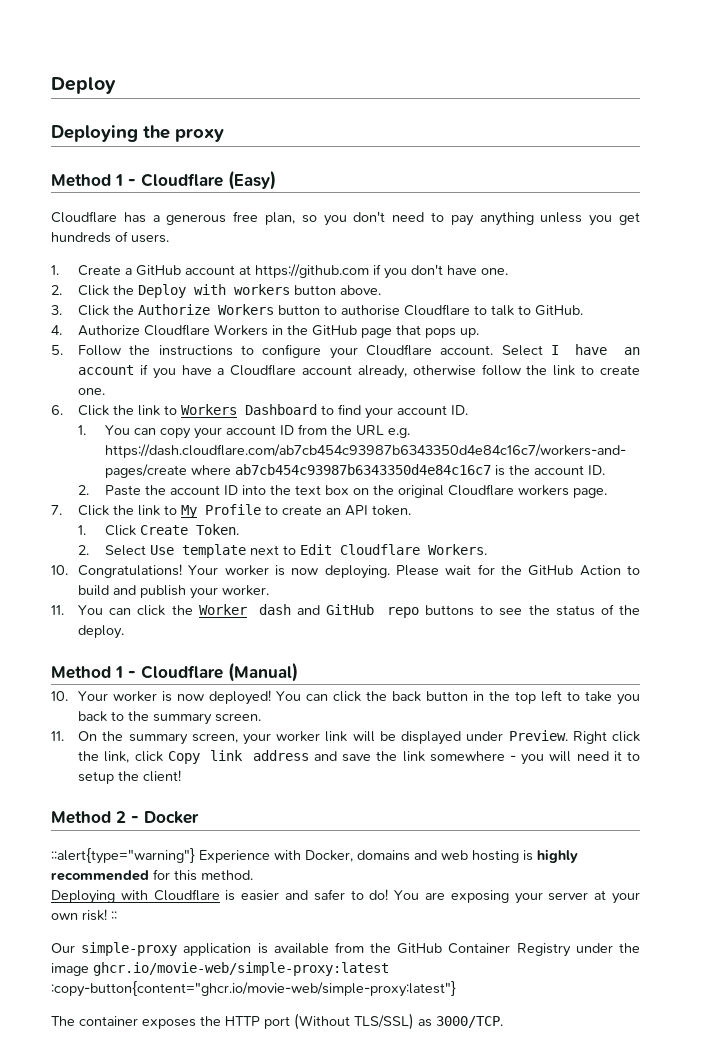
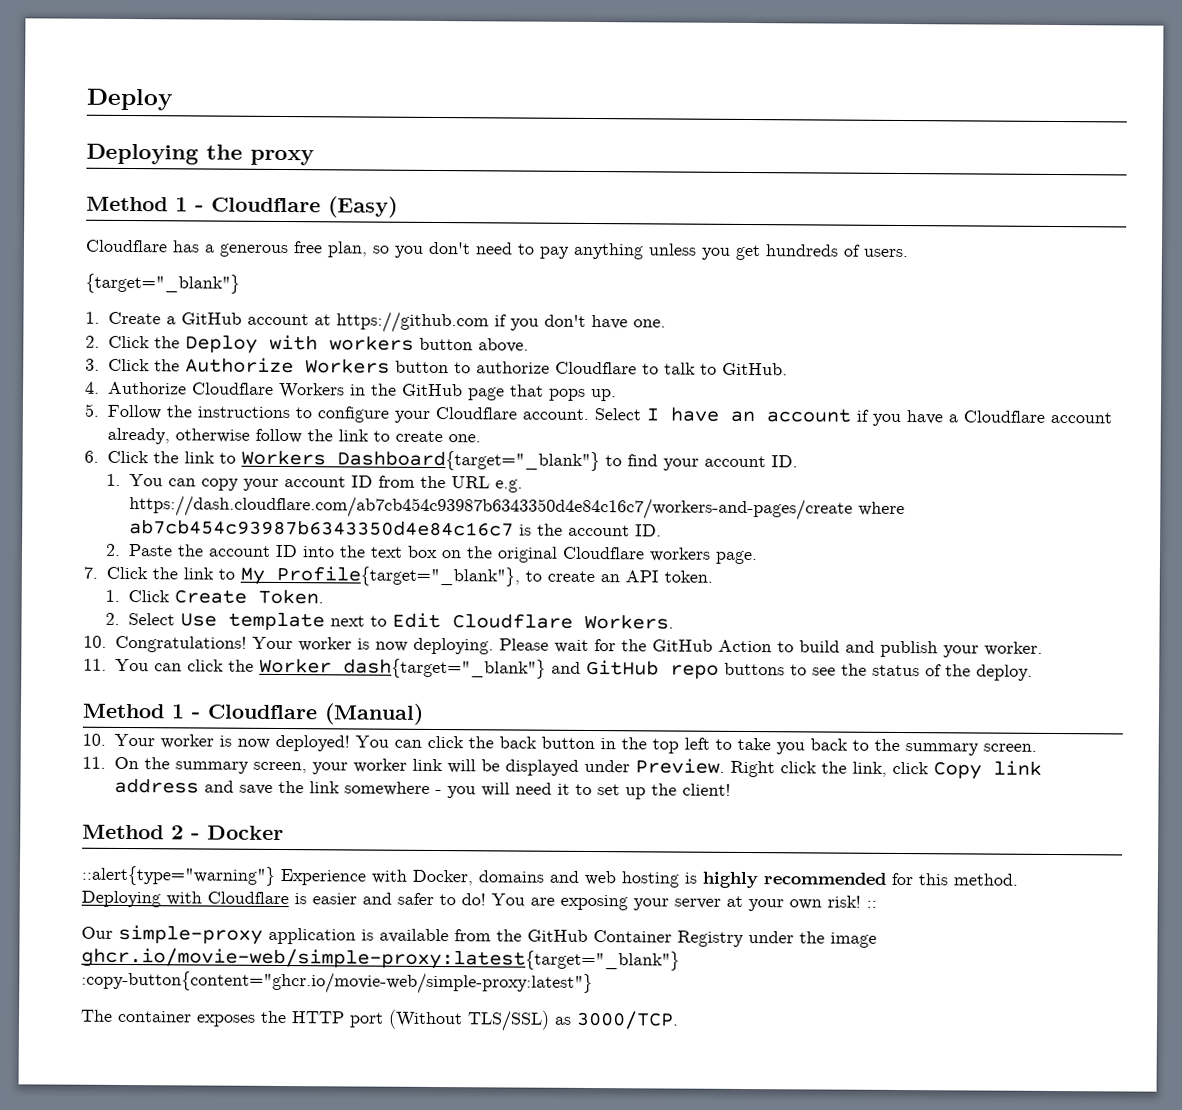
+ {target="_blank"}
- 3. Click the Authorize Workers button to authorise Cloudflare to talk to GitHub.
+ 3. Click the Authorize Workers button to authorize Cloudflare to talk to GitHub.
- 6. Click the link to Workers Dashboard to find your account ID.
+ 6. Click the link to Workers Dashboard{target="_blank"} to find your account ID.
- 7. Click the link to My Profile to create an API token.
+ 7. Click the link to My Profile{target="_blank"}, to create an API token.
- 11. You can click the Worker dash and GitHub repo buttons to see the status of the deploy.
+ 11. You can click the Worker dash{target="_blank"} and GitHub repo buttons to see the status of the deploy.
- Right click the link, click Copy link address and save the link somewhere - you will need it to setup the client!
+ Right click the link, click Copy link address and save the link somewhere - you will need it to set up the client!
- Our simple-proxy application is available from the GitHub Container Registry under the image ghcr.io/movie-web/simple-proxy:latest :copy-button{content="ghcr.io/movie-web/simple-proxy:latest"}
+ Our simple-proxy application is available from the GitHub Container Registry under the image ghcr.io/movie-web/simple-proxy:latest{target="_blank"} :copy-button{content="ghcr.io/movie-web/simple-proxy:latest"}

